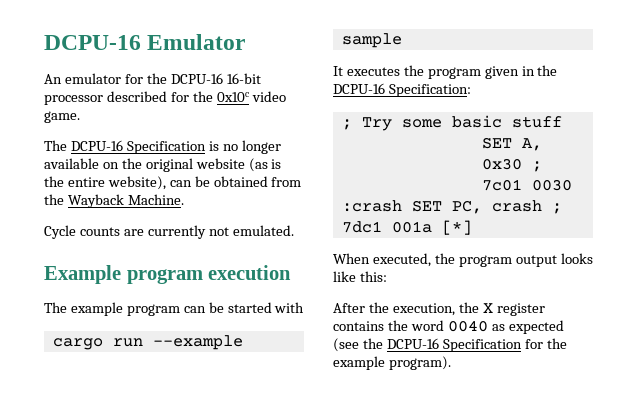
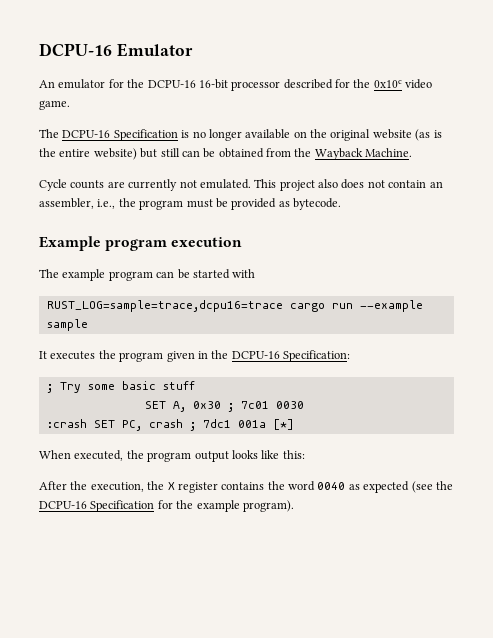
- The DCPU-16 Specification is no longer available on the original website (as is the entire website), can be obtained from the Wayback Machine.
+ The DCPU-16 Specification is no longer available on the original website (as is the entire website) but still can be obtained from the Wayback Machine.
+ This project also does not contain an assembler, i.e., the program must be provided as bytecode.
- cargo run --example sample
+ RUST_LOG=sample=trace,dcpu16=trace cargo run --example sample

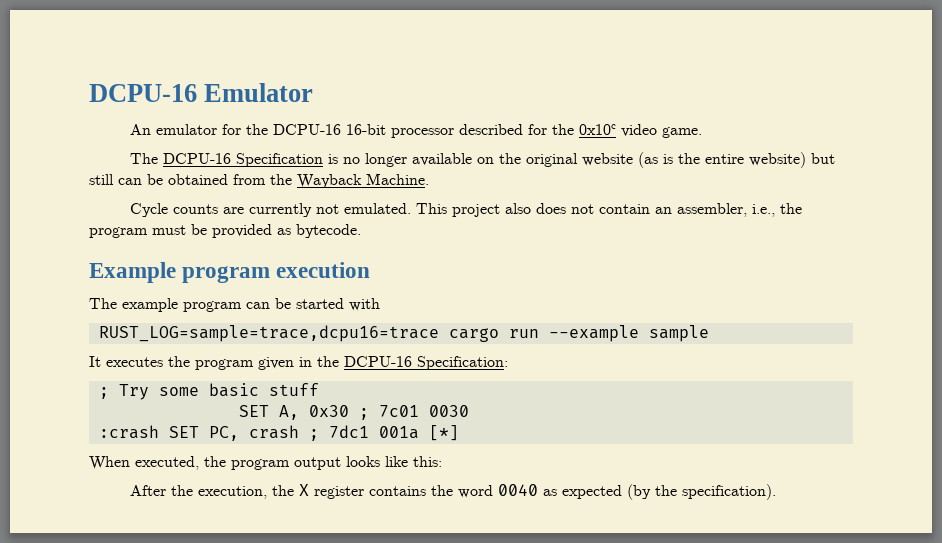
- After the execution, the X register contains the word 0040 as expected (see the DCPU-16 Specification for the example program).
+ After the execution, the X register contains the word 0040 as expected (by the specification).

